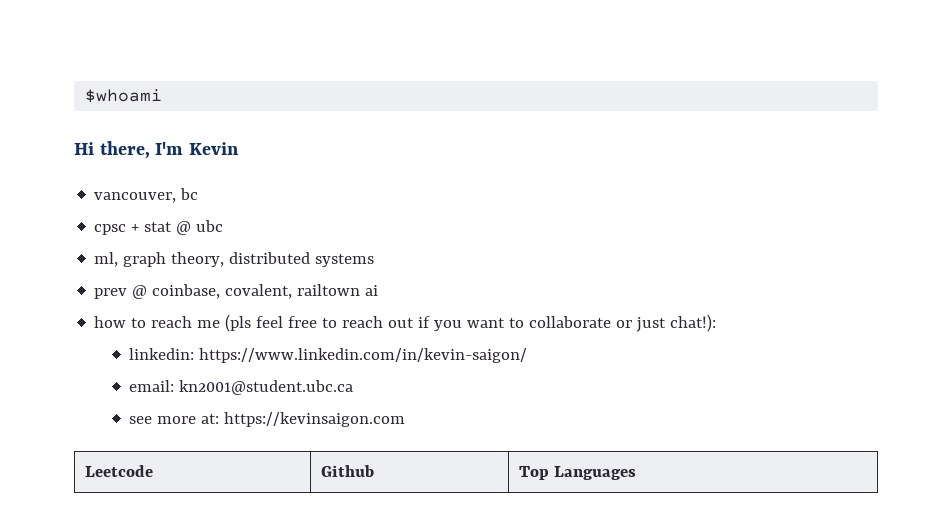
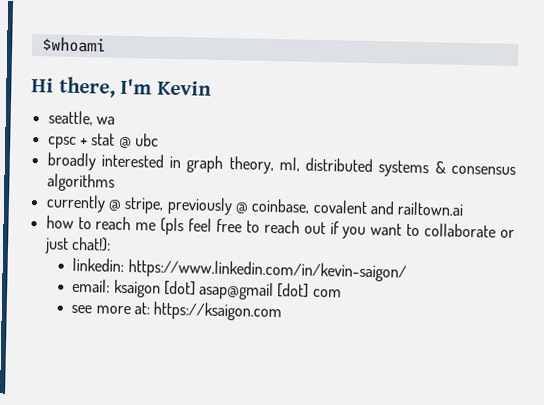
- vancouver, bc
+ seattle, wa
- ml, graph theory, distributed systems
- prev @ coinbase, covalent, railtown ai
+ broadly interested in graph theory, ml, distributed systems & consensus algorithms
+ currently @ stripe, previously @ coinbase, covalent and railtown.ai
- email: kn2001@student.ubc.ca
- see more at: https://kevinsaigon.com
- Leetcode | Github | Top Languages
+ email: ksaigon [dot] asap@gmail [dot] com
+ see more at: https://ksaigon.com

